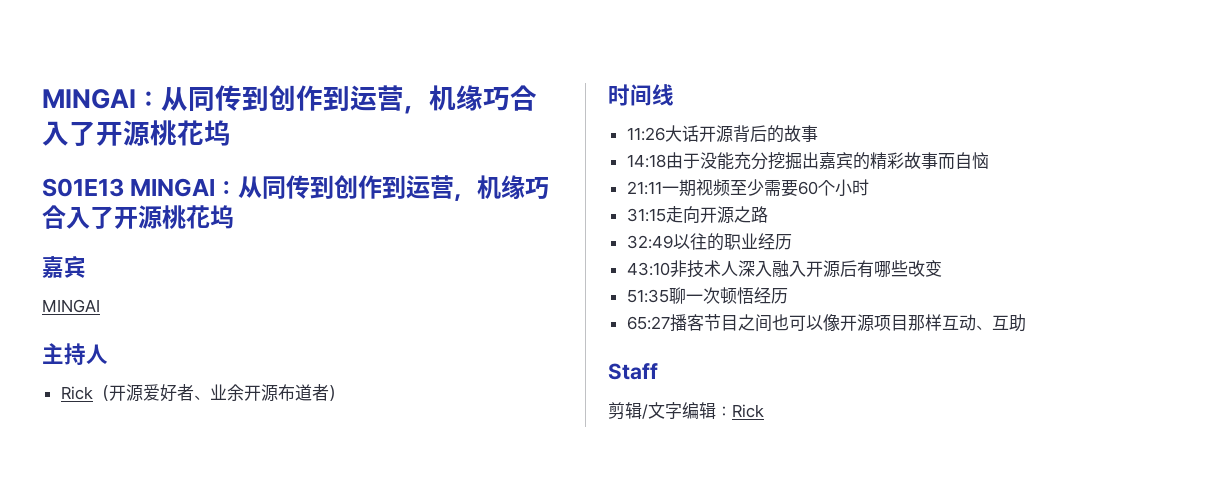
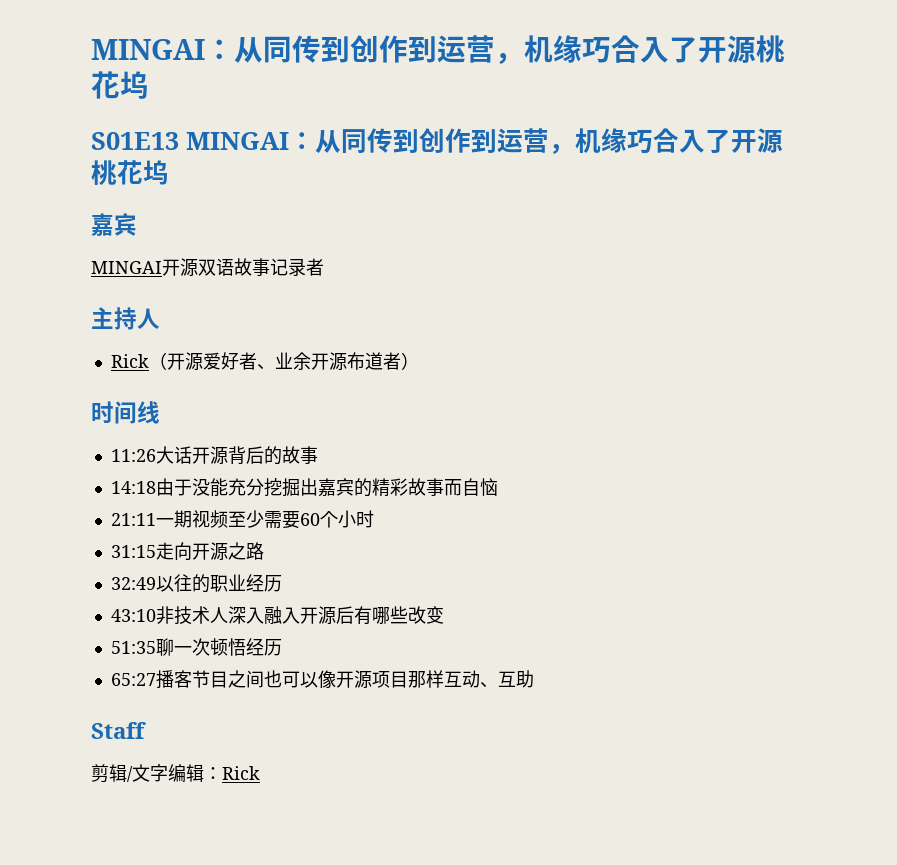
  S01E13 MINGAI：从同传到创作到运营，机缘巧合入了开源桃花坞
  嘉宾
- MINGAI
+ MINGAI开源双语故事记录者

